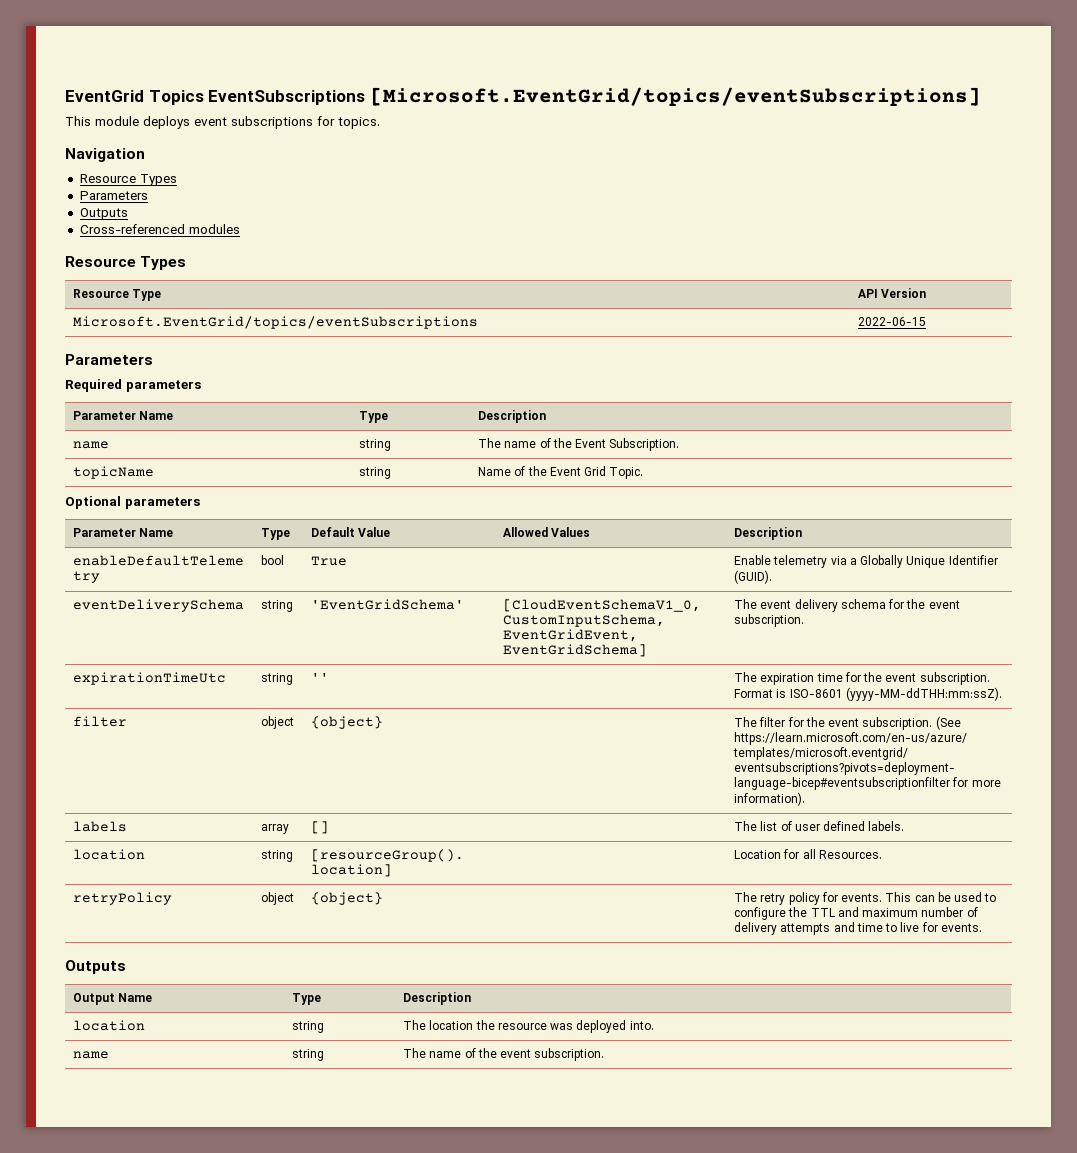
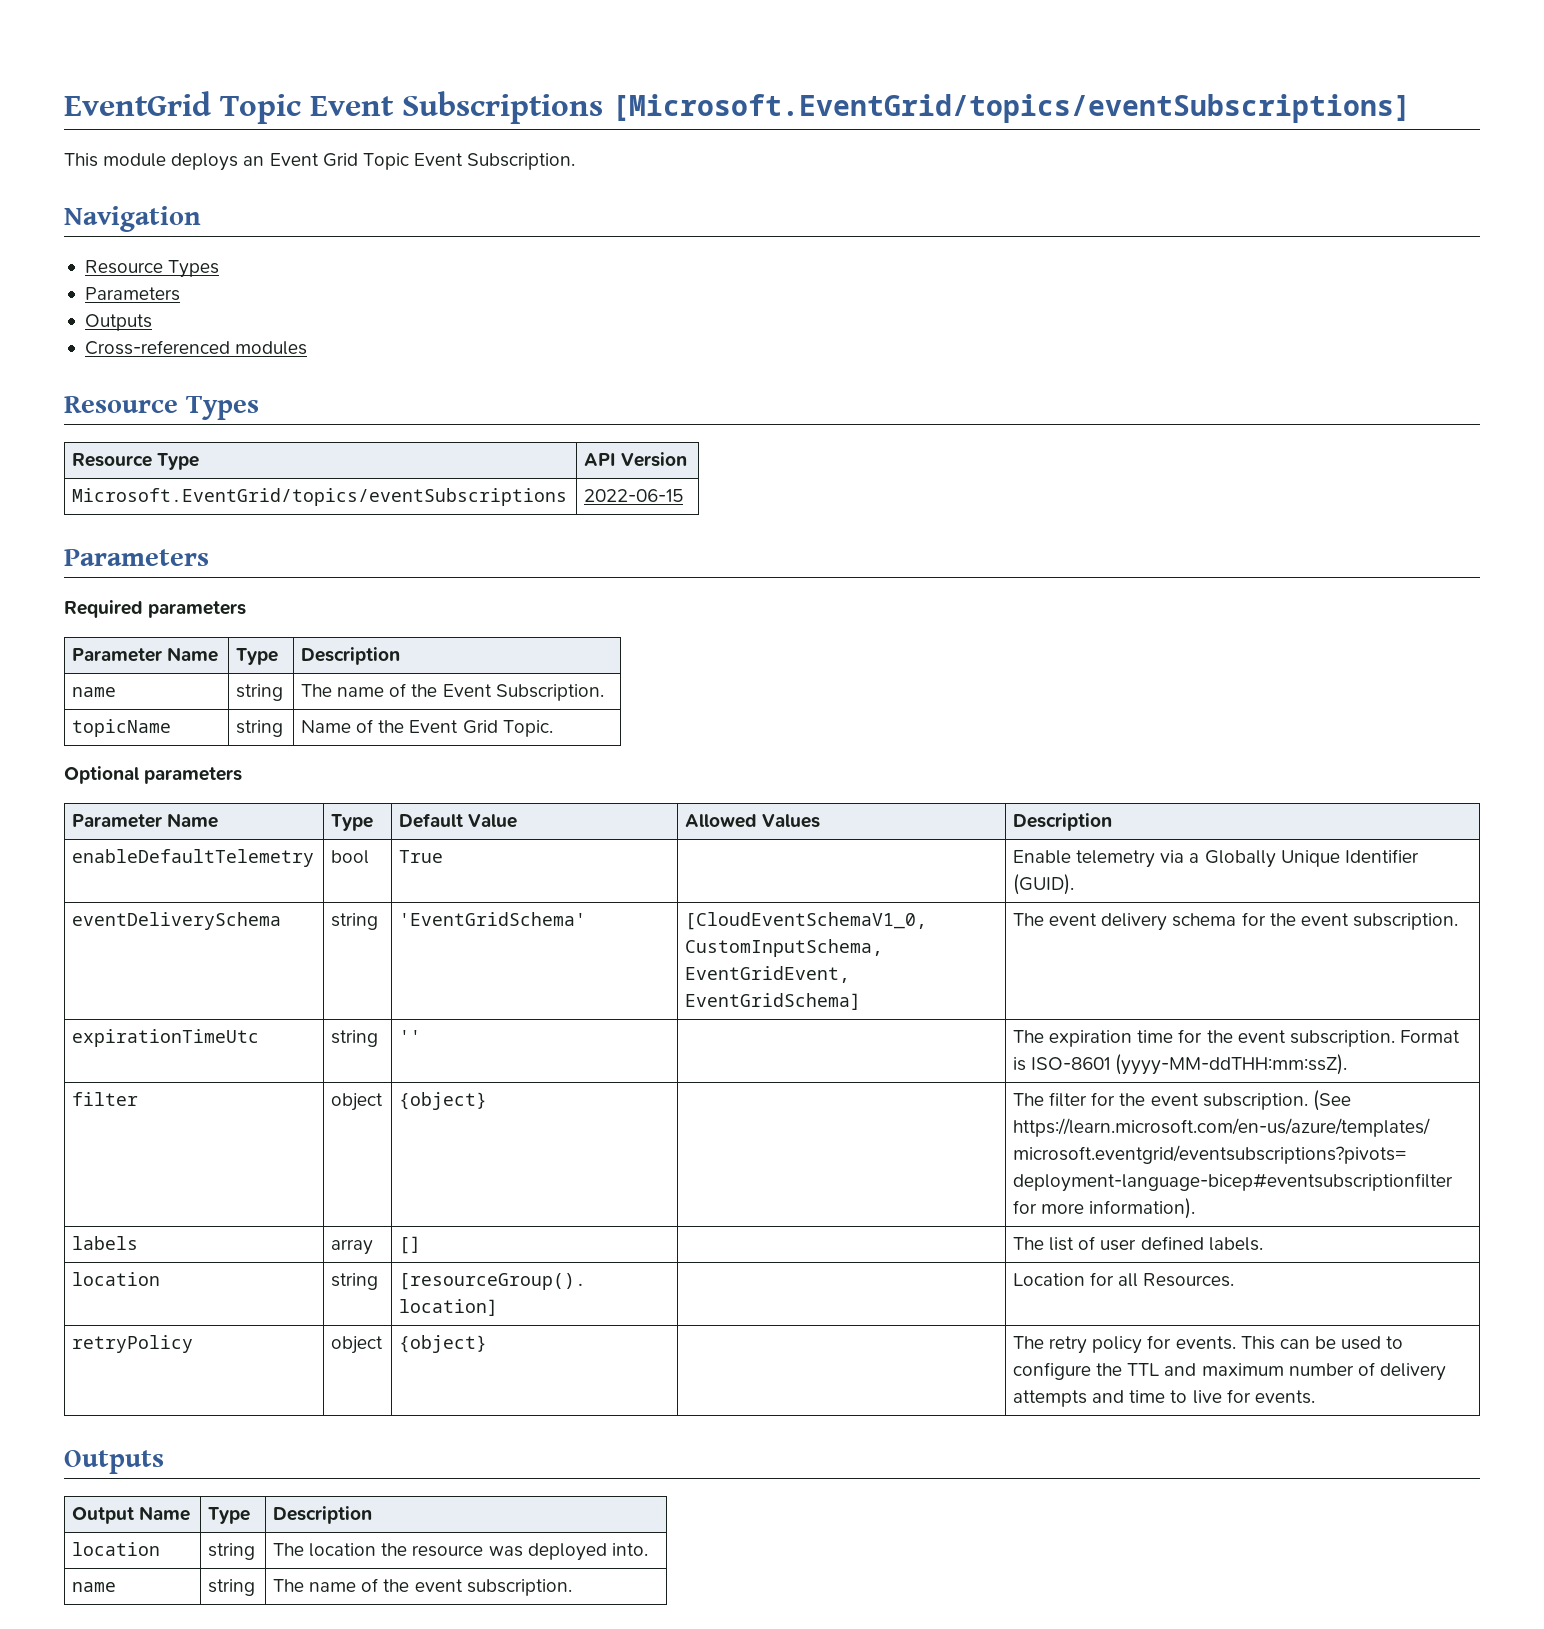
- EventGrid Topics EventSubscriptions [Microsoft.EventGrid/topics/eventSubscriptions]
+ EventGrid Topic Event Subscriptions [Microsoft.EventGrid/topics/eventSubscriptions]
- This module deploys event subscriptions for topics.
+ This module deploys an Event Grid Topic Event Subscription.

